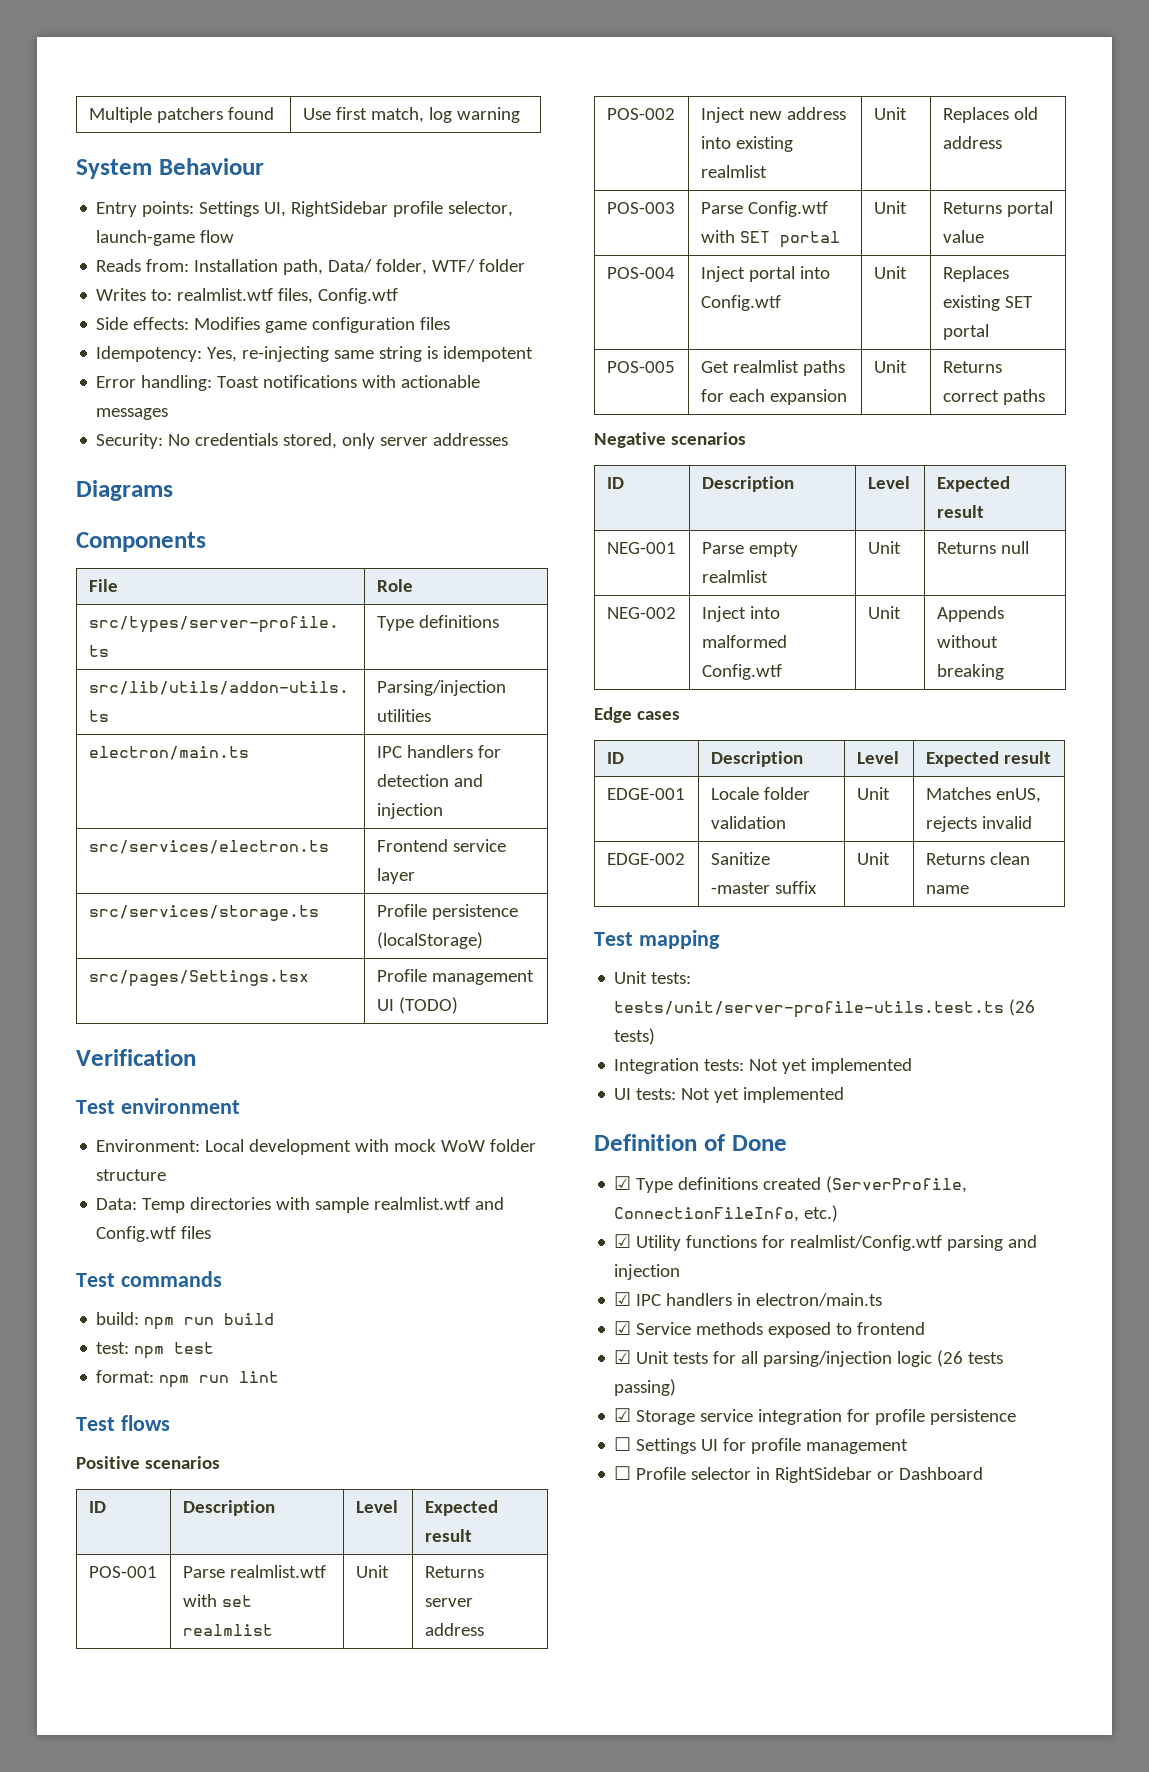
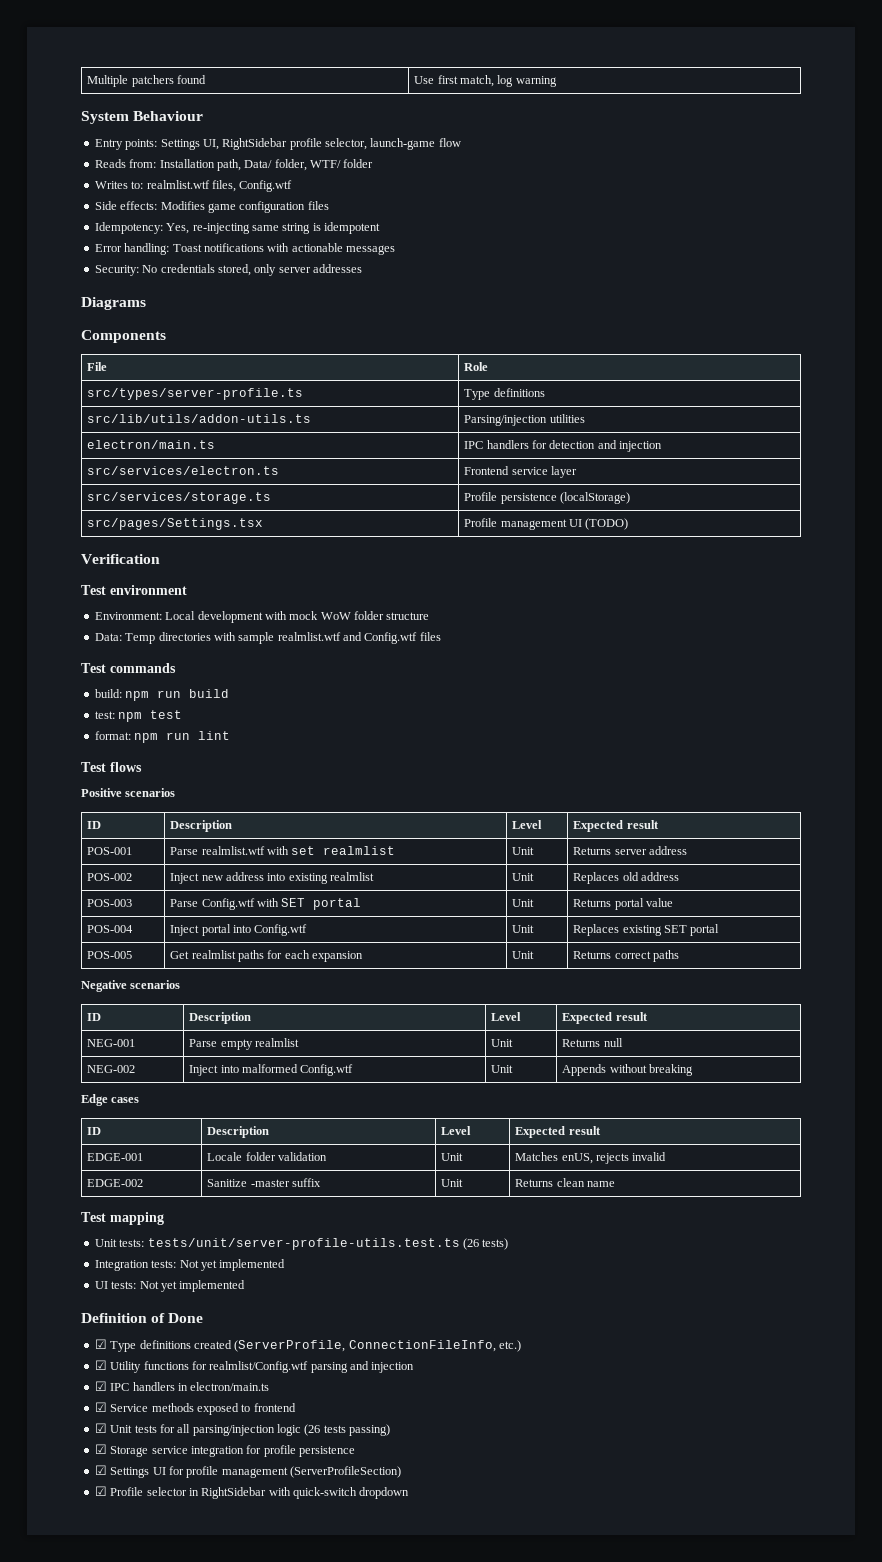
- ☐ Settings UI for profile management
- ☐ Profile selector in RightSidebar or Dashboard
+ ☑ Settings UI for profile management (ServerProfileSection)
+ ☑ Profile selector in RightSidebar with quick-switch dropdown

